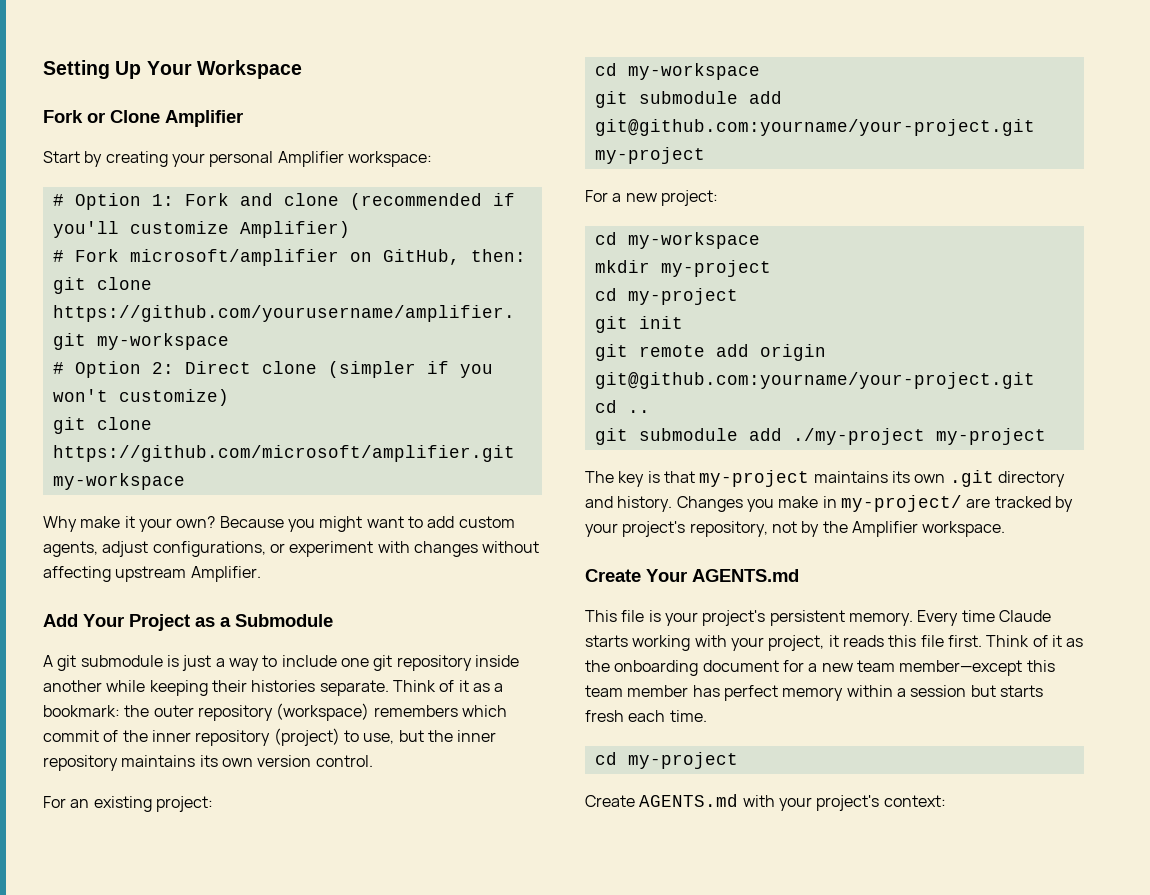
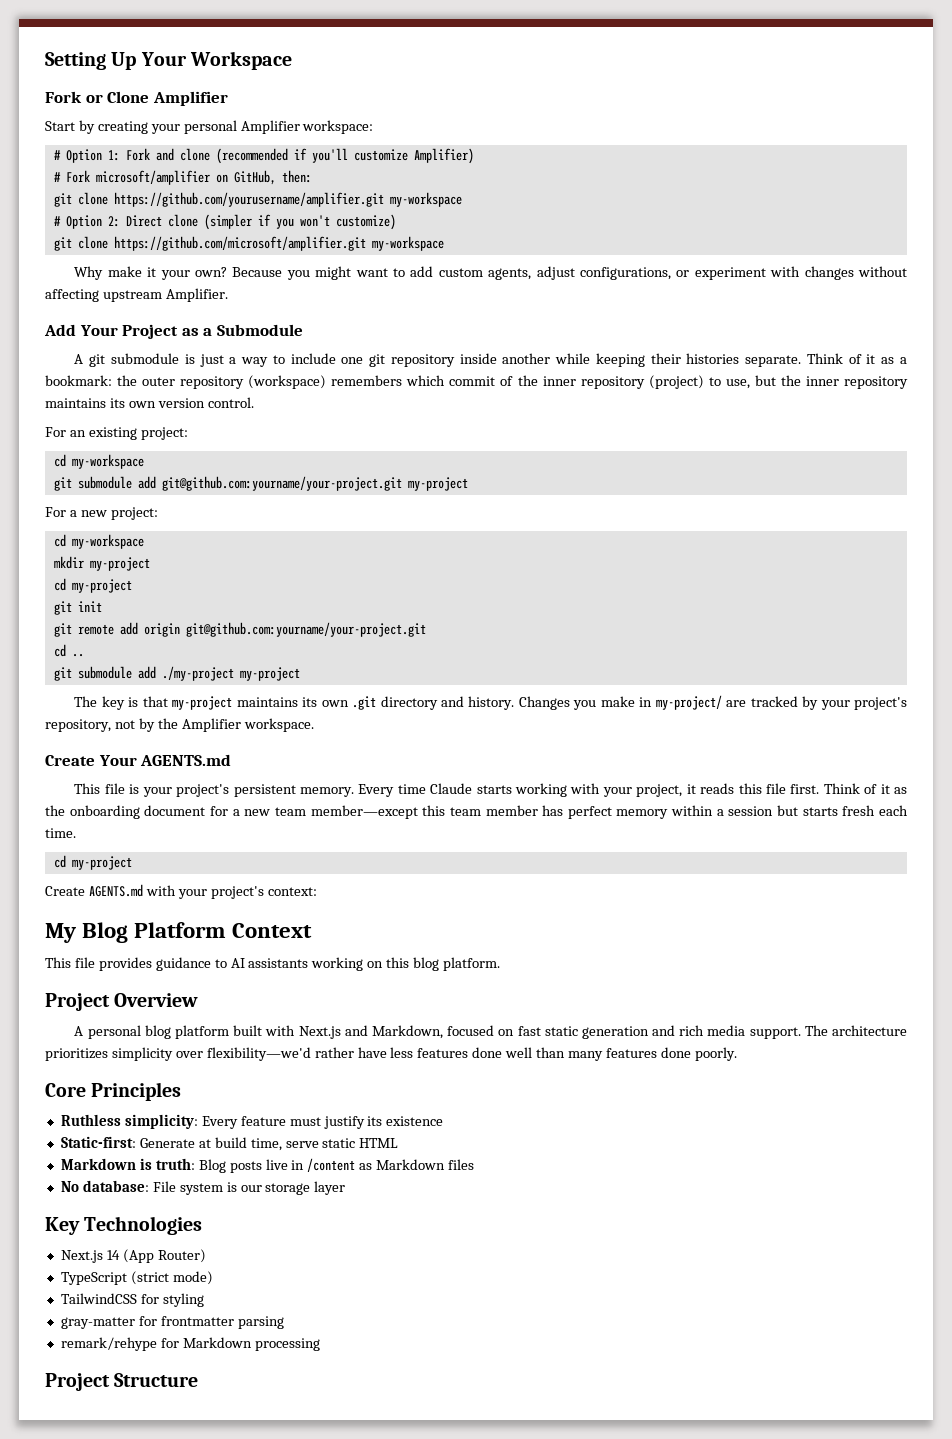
+ My Blog Platform Context
+ This file provides guidance to AI assistants working on this blog platform.
+ Project Overview
+ A personal blog platform built with Next.js and Markdown, focused on fast static generation and rich media support. The architecture prioritizes simplicity over flexibility—we'd rather have less features done well than many features done poorly.
+ Core Principles
+ Ruthless simplicity: Every feature must justify its existence
+ Static-first: Generate at build time, serve static HTML
+ Markdown is truth: Blog posts live in /content as Markdown files
+ No database: File system is our storage layer
+ Key Technologies
+ Next.js 14 (App Router)
+ TypeScript (strict mode)
+ TailwindCSS for styling
+ gray-matter for frontmatter parsing
+ remark/rehype for Markdown processing
+ Project Structure

